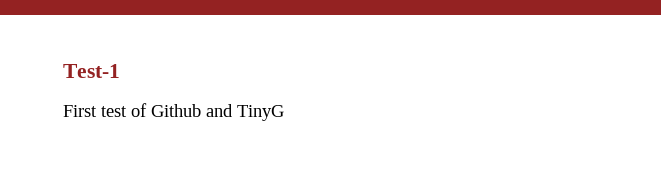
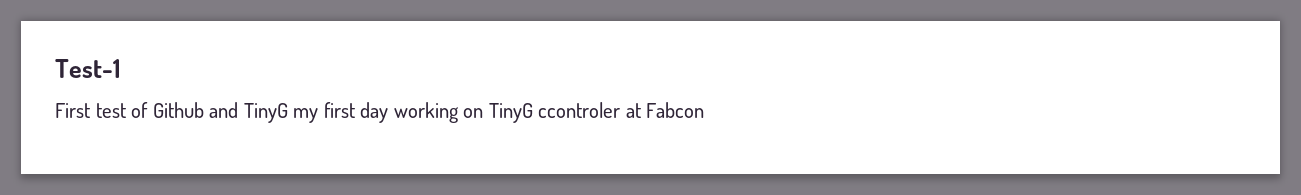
- First test of Github and TinyG
+ First test of Github and TinyG my first day working on TinyG ccontroler at Fabcon

